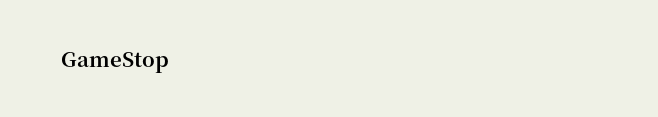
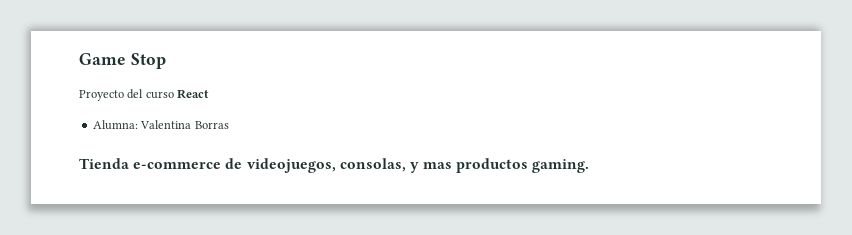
- GameStop
+ Game Stop
+ Proyecto del curso React
+ Alumna: Valentina Borras
+ Tienda e-commerce de videojuegos, consolas, y mas productos gaming.

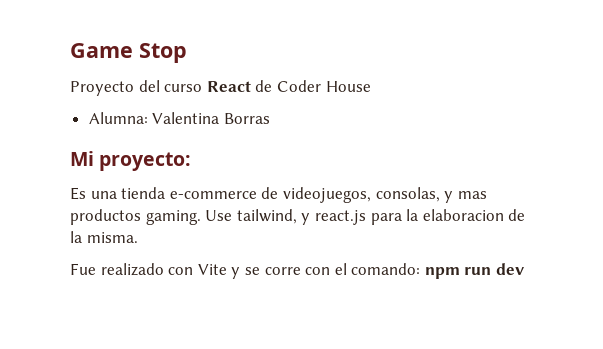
- Proyecto del curso React
+ Proyecto del curso React de Coder House
- Tienda e-commerce de videojuegos, consolas, y mas productos gaming.
+ Mi proyecto:
+ Es una tienda e-commerce de videojuegos, consolas, y mas productos gaming.
+ Use tailwind, y react.js para la elaboracion de la misma.
+ Fue realizado con Vite y se corre con el comando: npm run dev

